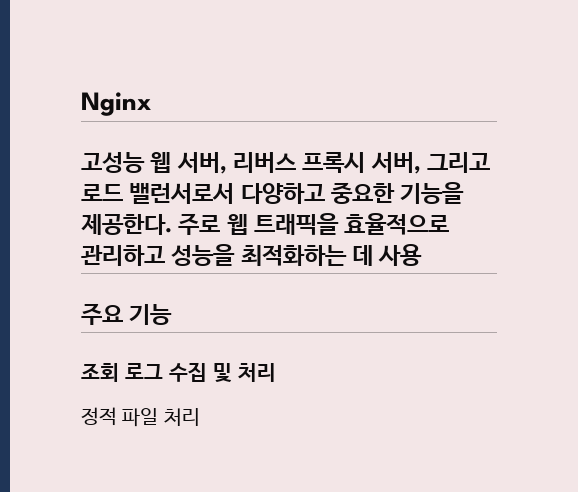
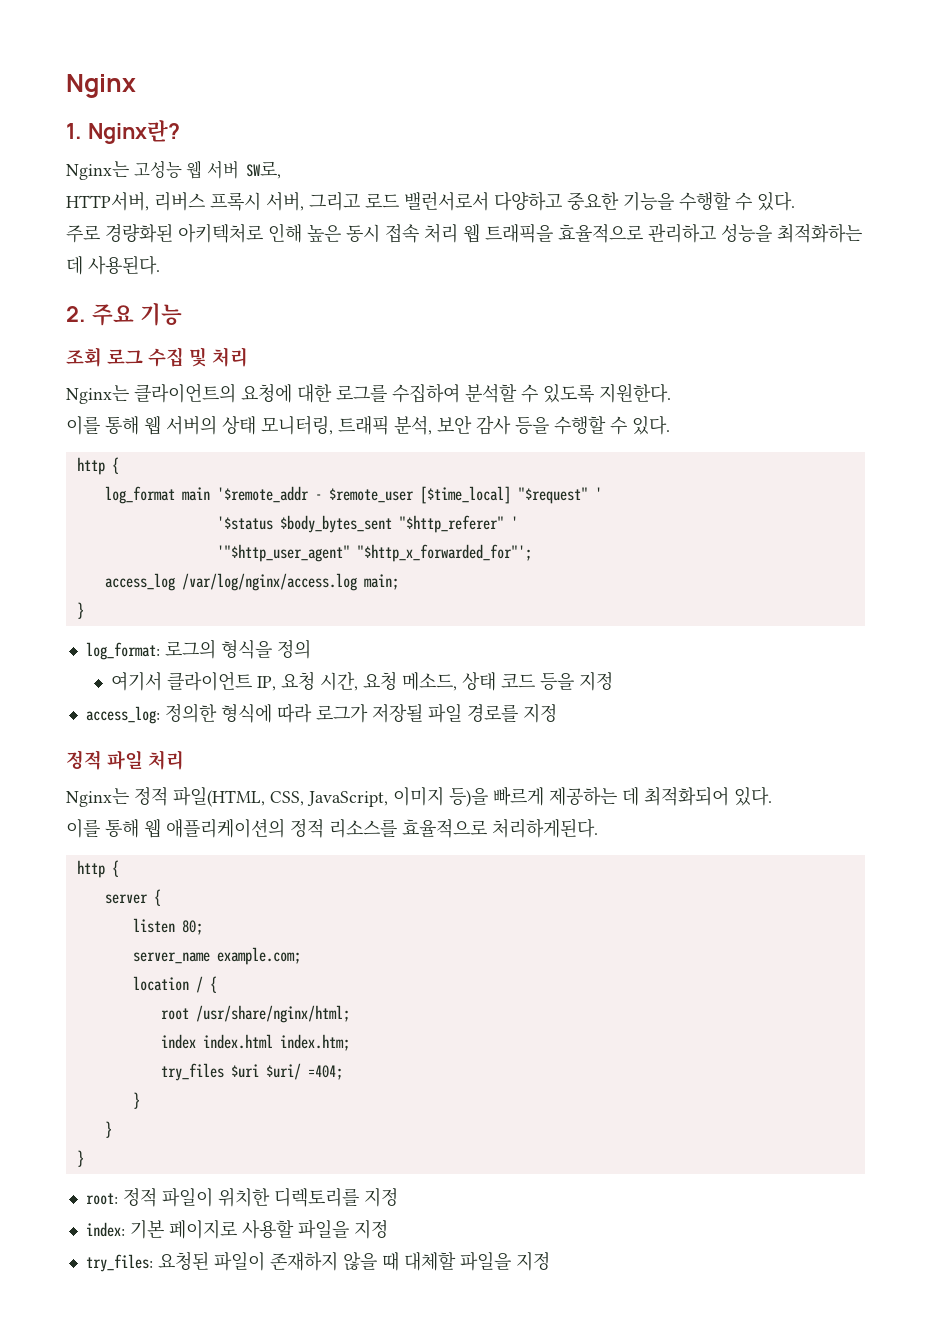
- 고성능 웹 서버, 리버스 프록시 서버, 그리고 로드 밸런서로서 다양하고 중요한 기능을 제공한다. 주로 웹 트래픽을 효율적으로 관리하고 성능을 최적화하는 데 사용
- 주요 기능
+ 1. Nginx란?
+ Nginx는 고성능 웹 서버 SW로,
+ HTTP서버, 리버스 프록시 서버, 그리고 로드 밸런서로서 다양하고 중요한 기능을 수행할 수 있다.
+ 주로 경량화된 아키텍처로 인해 높은 동시 접속 처리 웹 트래픽을 효율적으로 관리하고 성능을 최적화하는 데 사용된다.
+ 2. 주요 기능
+ Nginx는 클라이언트의 요청에 대한 로그를 수집하여 분석할 수 있도록 지원한다.
+ 이를 통해 웹 서버의 상태 모니터링, 트래픽 분석, 보안 감사 등을 수행할 수 있다.
+ http {
+ log_format main '$remote_addr - $remote_user [$time_local] "$request" '
+ '$status $body_bytes_sent "$http_referer" '
+ '"$http_user_agent" "$http_x_forwarded_for"';
+ access_log /var/log/nginx/access.log main;
+ }
+ log_format: 로그의 형식을 정의
+ 여기서 클라이언트 IP, 요청 시간, 요청 메소드, 상태 코드 등을 지정
+ access_log: 정의한 형식에 따라 로그가 저장될 파일 경로를 지정
  정적 파일 처리
+ Nginx는 정적 파일(HTML, CSS, JavaScript, 이미지 등)을 빠르게 제공하는 데 최적화되어 있다.
+ 이를 통해 웹 애플리케이션의 정적 리소스를 효율적으로 처리하게된다.
+ http {
+ server {
+ listen 80;
+ server_name example.com;
+ location / {
+ root /usr/share/nginx/html;
+ index index.html index.htm;
+ try_files $uri $uri/ =404;
+ }
+ }
+ }
+ root: 정적 파일이 위치한 디렉토리를 지정
+ index: 기본 페이지로 사용할 파일을 지정
+ try_files: 요청된 파일이 존재하지 않을 때 대체할 파일을 지정

